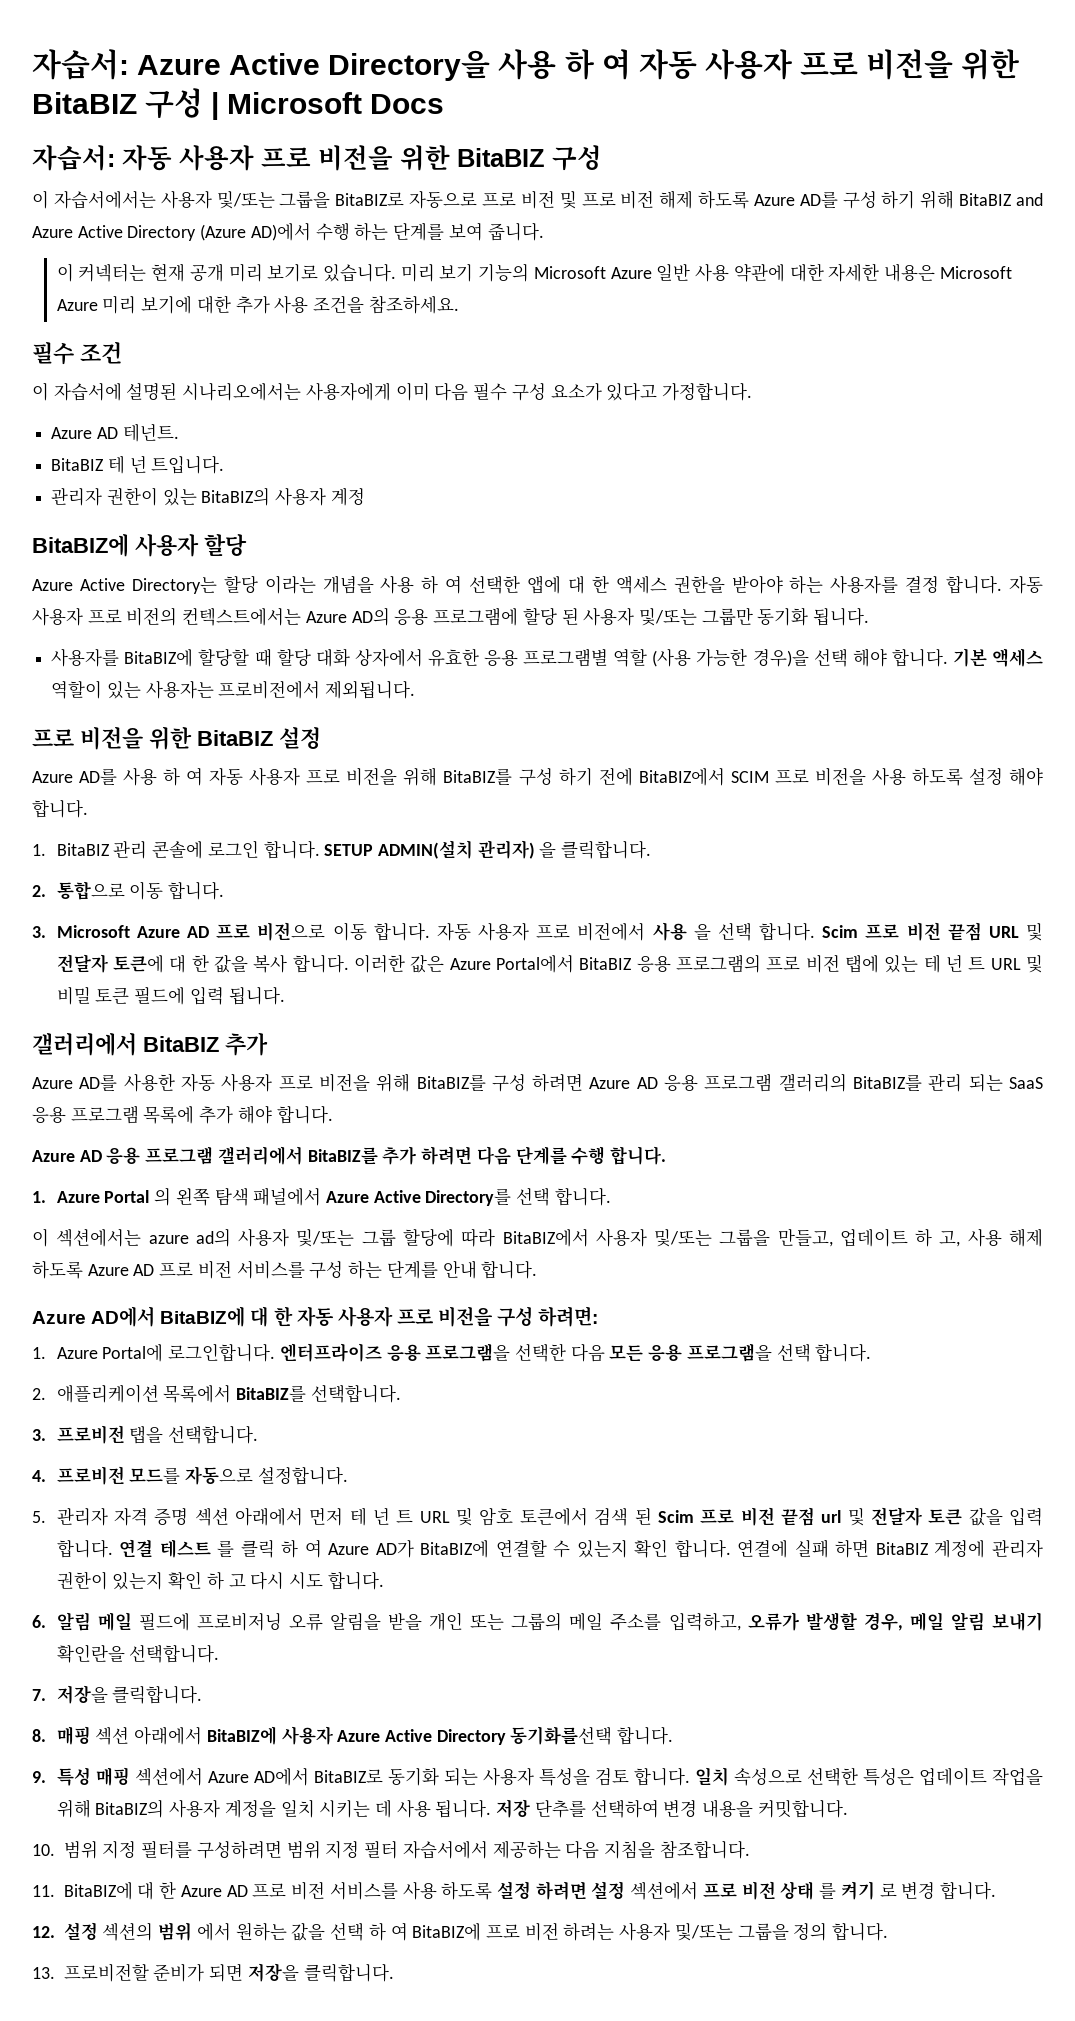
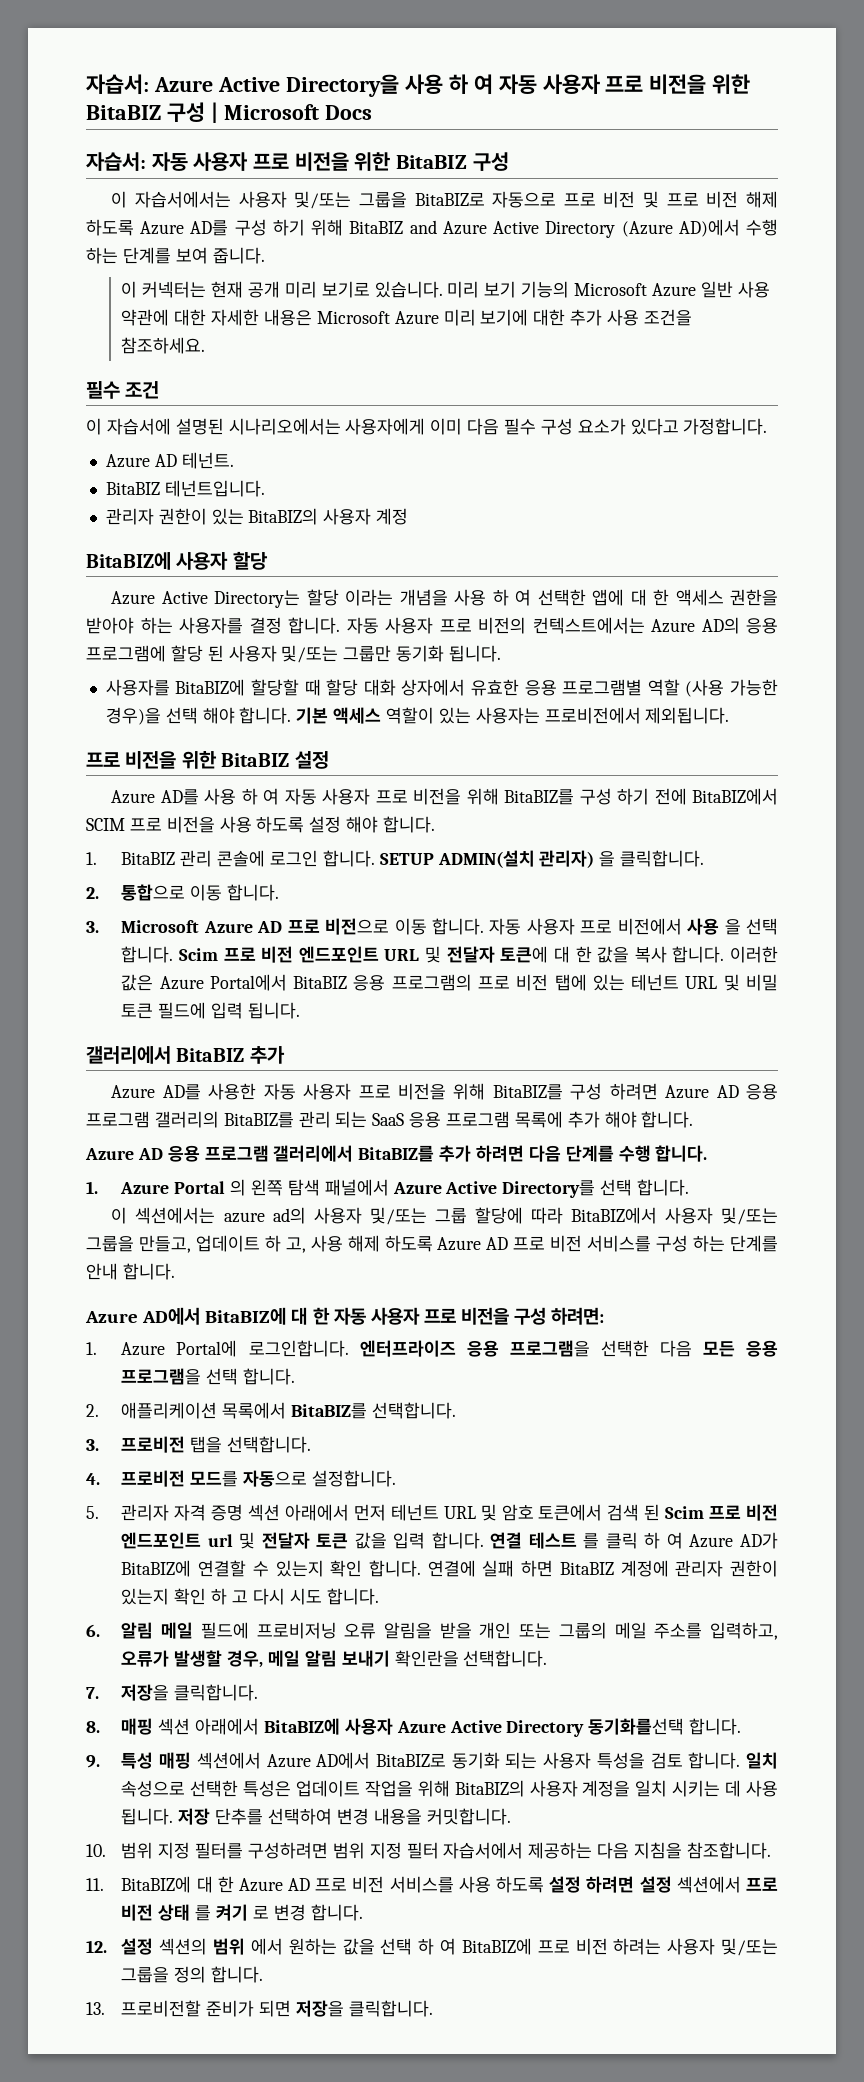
- BitaBIZ 테 넌 트입니다.
+ BitaBIZ 테넌트입니다.
- Scim 프로 비전 끝점 URL 및 전달자 토큰에 대 한 값을 복사 합니다.
+ Scim 프로 비전 엔드포인트 URL 및 전달자 토큰에 대 한 값을 복사 합니다.
- 이러한 값은 Azure Portal에서 BitaBIZ 응용 프로그램의 프로 비전 탭에 있는 테 넌 트 URL 및 비밀 토큰 필드에 입력 됩니다.
+ 이러한 값은 Azure Portal에서 BitaBIZ 응용 프로그램의 프로 비전 탭에 있는 테넌트 URL 및 비밀 토큰 필드에 입력 됩니다.
- 5. 관리자 자격 증명 섹션 아래에서 먼저 테 넌 트 URL 및 암호 토큰에서 검색 된 Scim 프로 비전 끝점 url 및 전달자 토큰 값을 입력 합니다.
+ 5. 관리자 자격 증명 섹션 아래에서 먼저 테넌트 URL 및 암호 토큰에서 검색 된 Scim 프로 비전 엔드포인트 url 및 전달자 토큰 값을 입력 합니다.

